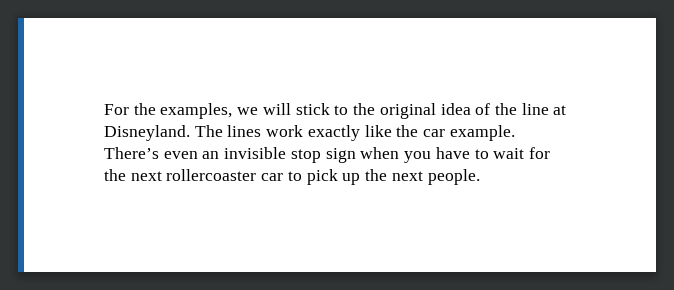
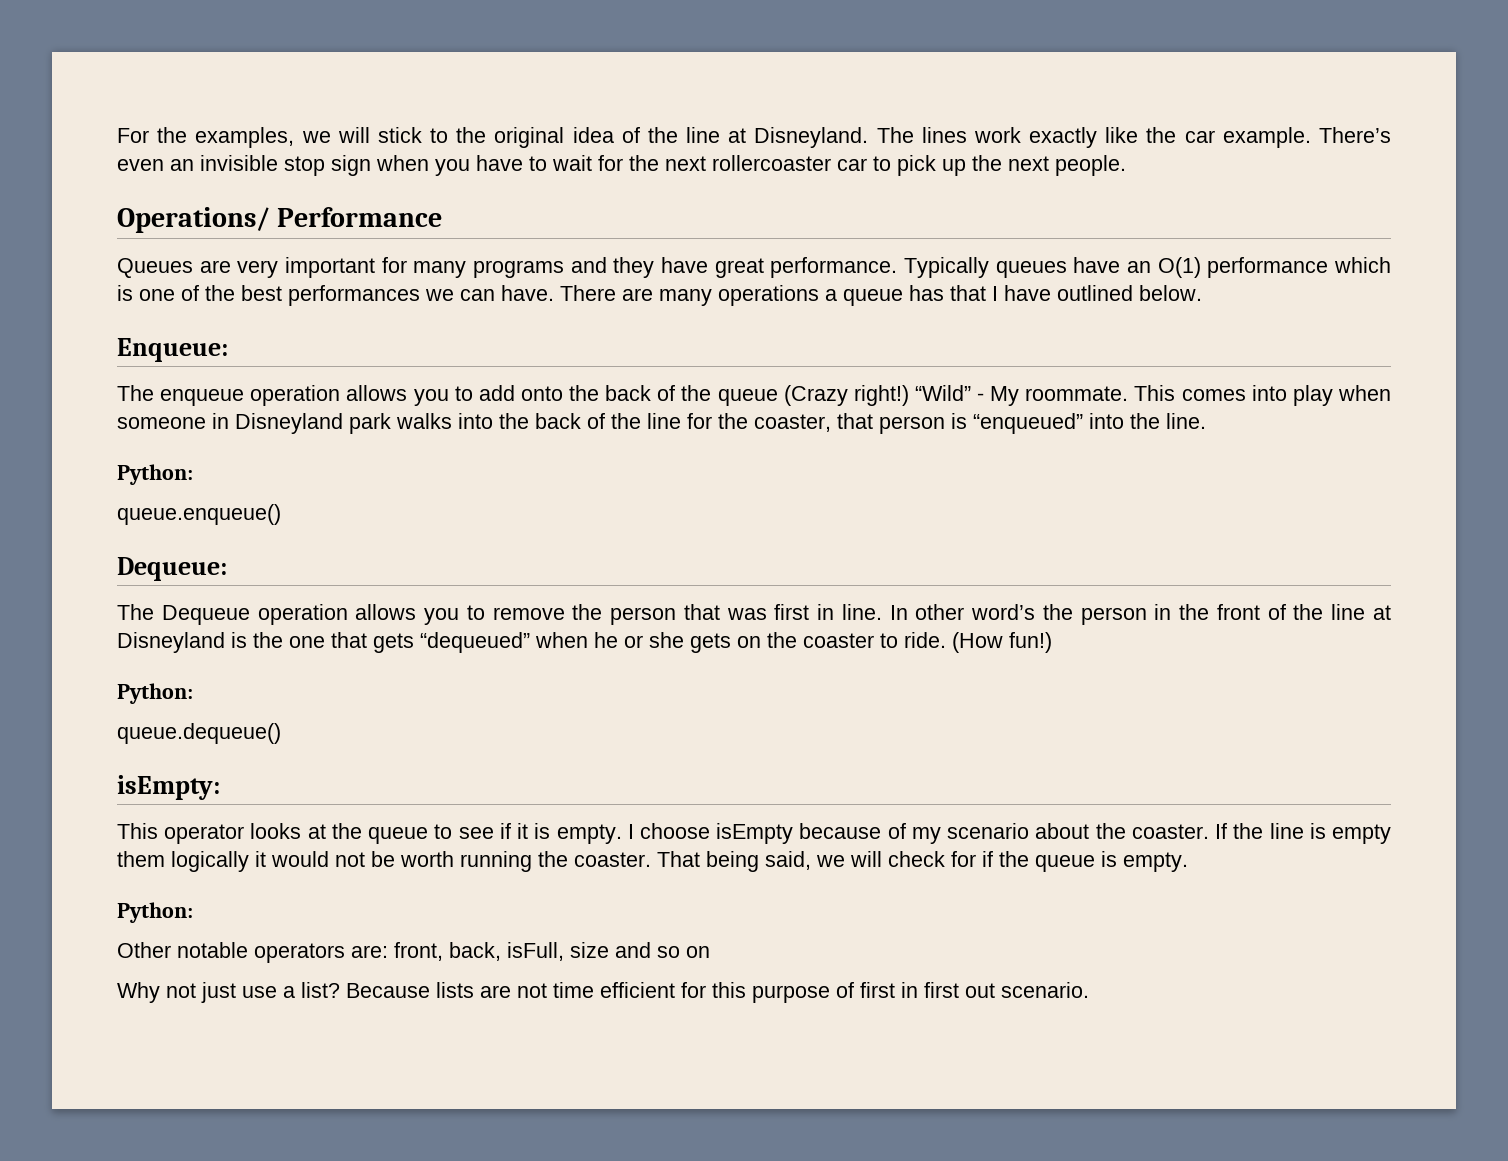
+ Operations/ Performance
+ Queues are very important for many programs and they have great performance. Typically queues have an O(1) performance which is one of the best performances we can have. There are many operations a queue has that I have outlined below.
+ Enqueue:
+ The enqueue operation allows you to add onto the back of the queue (Crazy right!) “Wild” - My roommate. This comes into play when someone in Disneyland park walks into the back of the line for the coaster, that person is “enqueued” into the line.
+ Python:
+ queue.enqueue()
+ Dequeue:
+ The Dequeue operation allows you to remove the person that was first in line. In other word’s the person in the front of the line at Disneyland is the one that gets “dequeued” when he or she gets on the coaster to ride. (How fun!)
+ Python:
+ queue.dequeue()
+ isEmpty:
+ This operator looks at the queue to see if it is empty. I choose isEmpty because of my scenario about the coaster. If the line is empty them logically it would not be worth running the coaster. That being said, we will check for if the queue is empty.
+ Python:
+ Other notable operators are: front, back, isFull, size and so on
+ Why not just use a list? Because lists are not time efficient for this purpose of first in first out scenario.

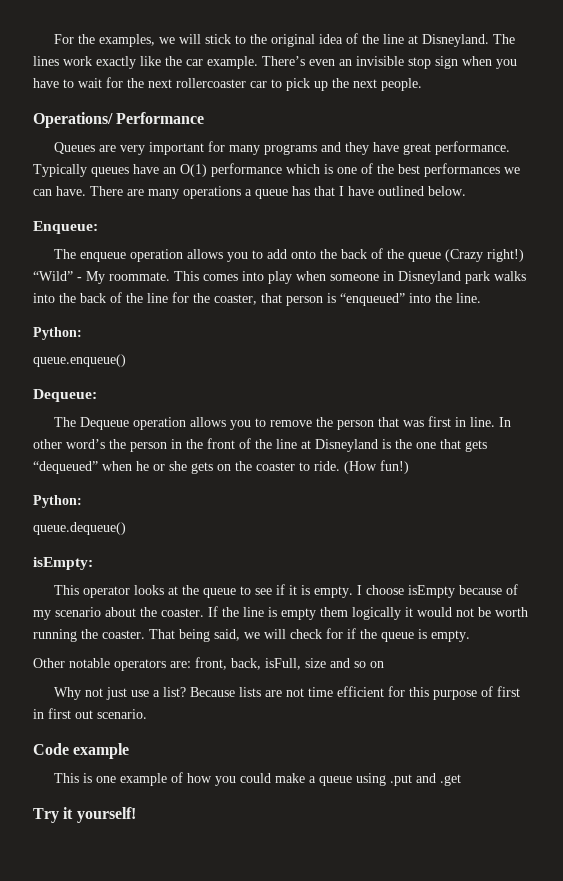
  That being said, we will check for if the queue is empty.
- Python:
+ Code example
+ This is one example of how you could make a queue using .put and .get
+ Try it yourself!

